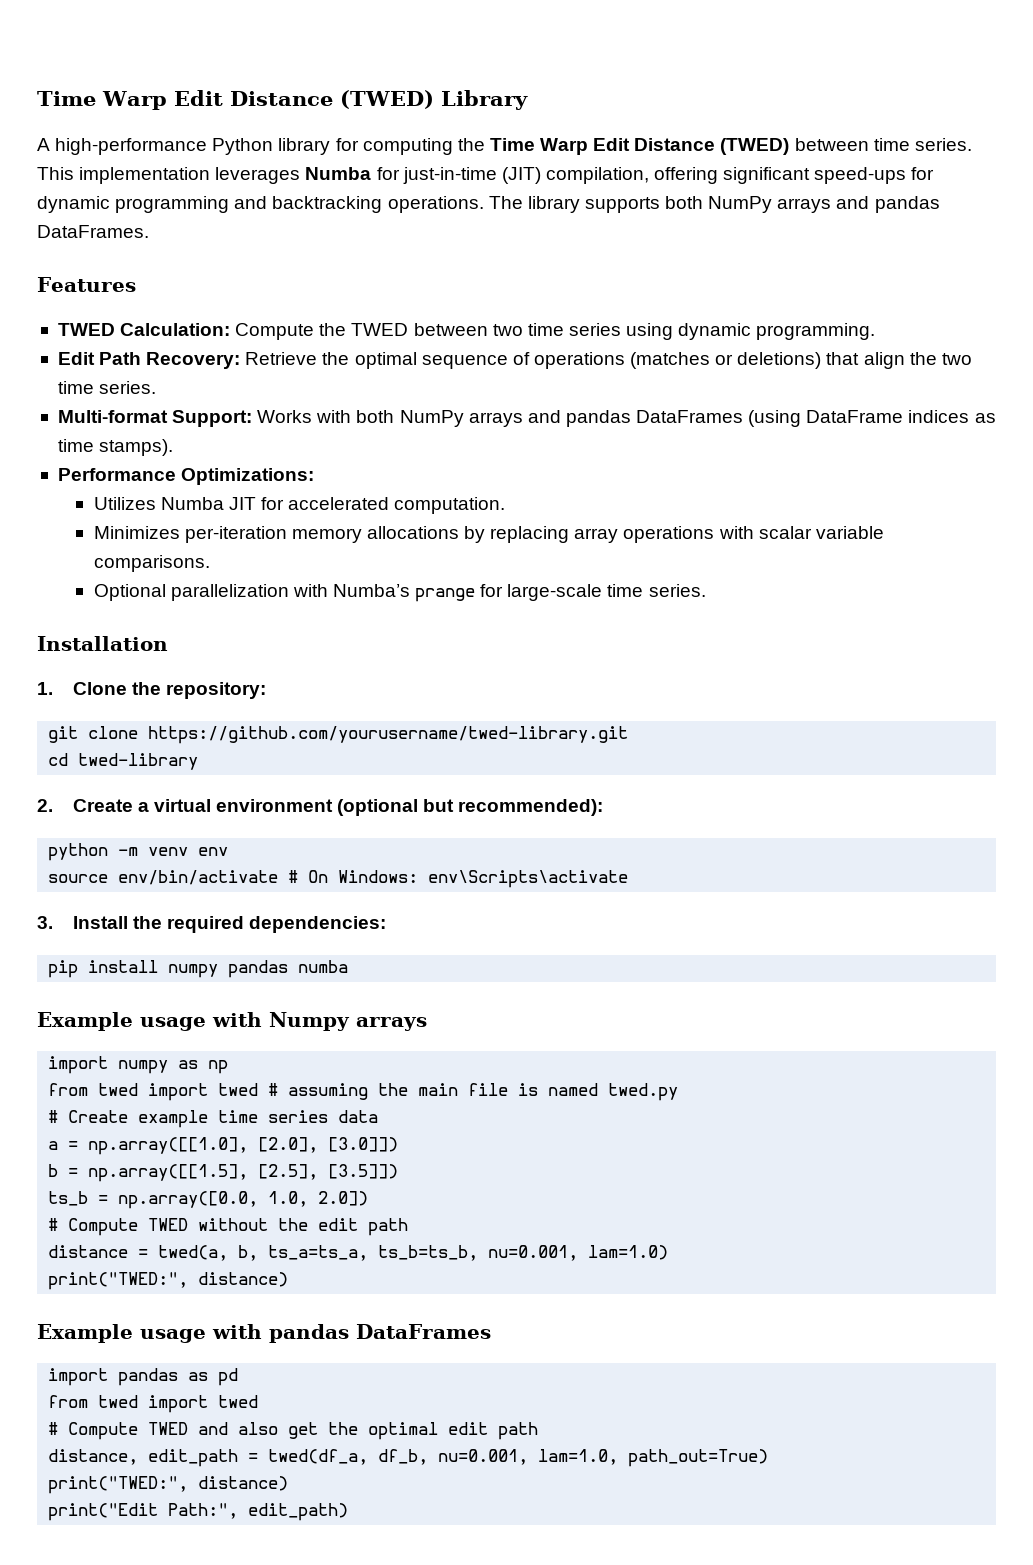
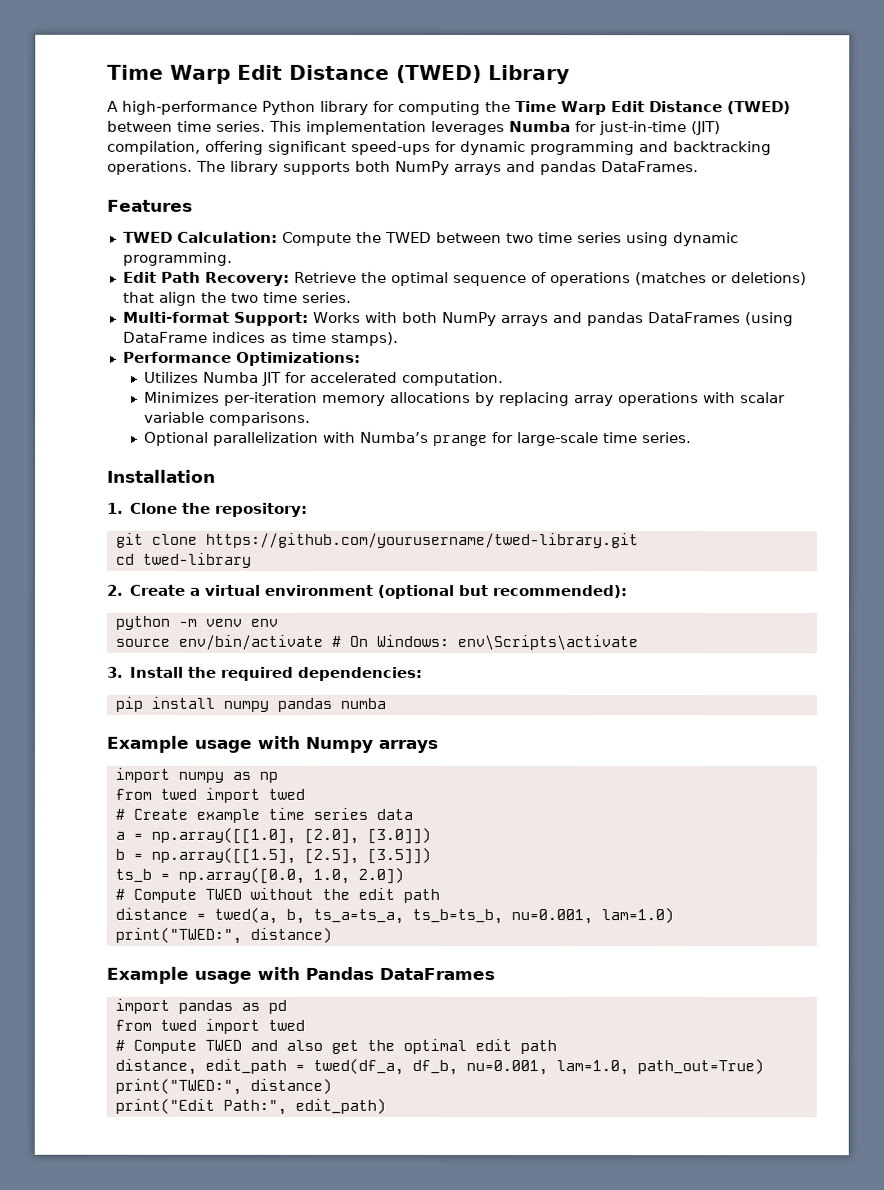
  import numpy as np
- from twed import twed # assuming the main file is named twed.py
+ from twed import twed
- Example usage with pandas DataFrames
+ Example usage with Pandas DataFrames

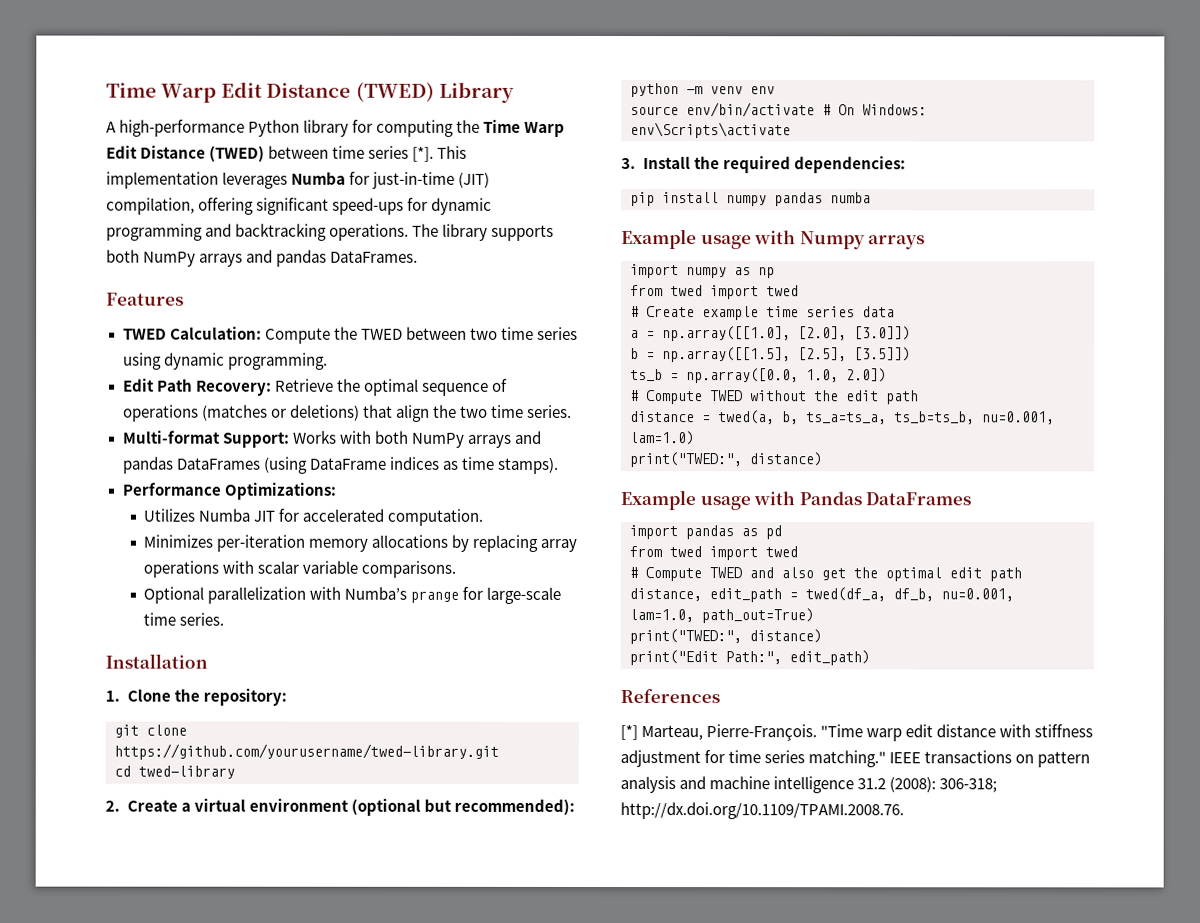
- A high-performance Python library for computing the Time Warp Edit Distance (TWED) between time series.
+ A high-performance Python library for computing the Time Warp Edit Distance (TWED) between time series [*].
+ References
+ [*] Marteau, Pierre-François. "Time warp edit distance with stiffness adjustment for time series matching." IEEE transactions on pattern analysis and machine intelligence 31.2 (2008): 306-318; http://dx.doi.org/10.1109/TPAMI.2008.76.

